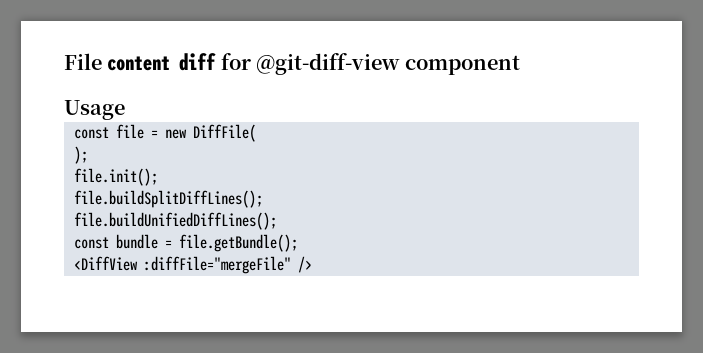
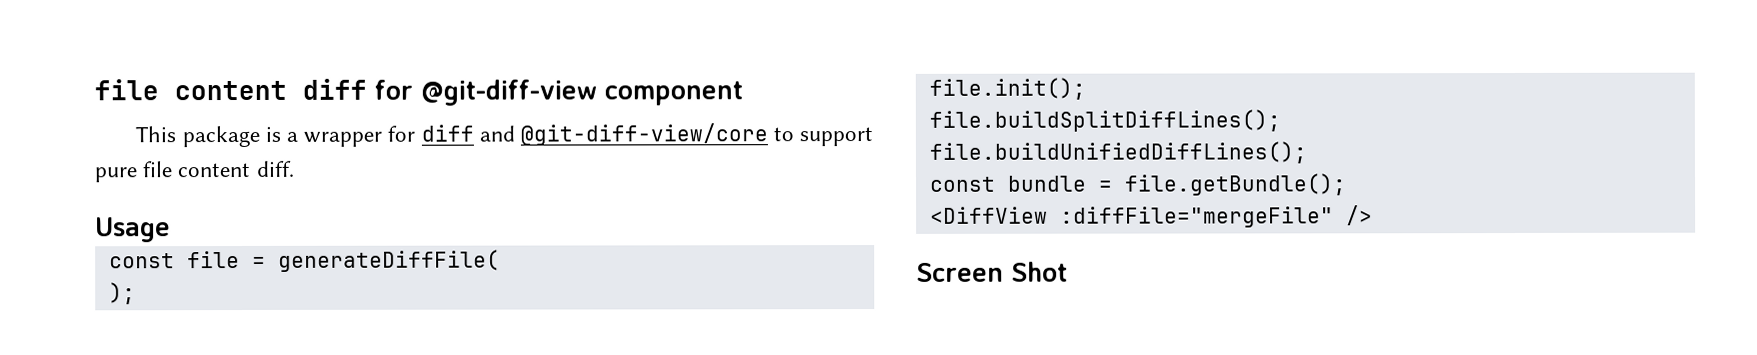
- File content diff for @git-diff-view component
+ file content diff for @git-diff-view component
+ This package is a wrapper for diff and @git-diff-view/core to support pure file content diff.
- const file = new DiffFile(
+ const file = generateDiffFile(
+ Screen Shot

